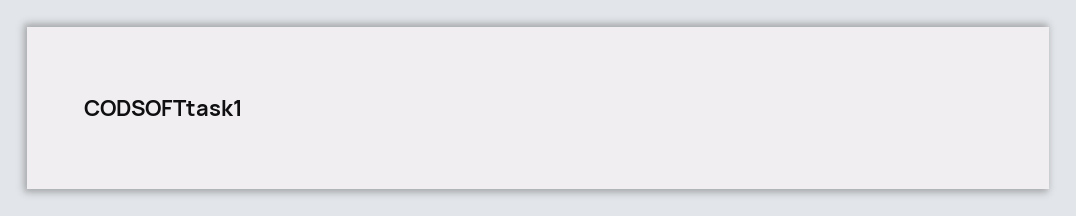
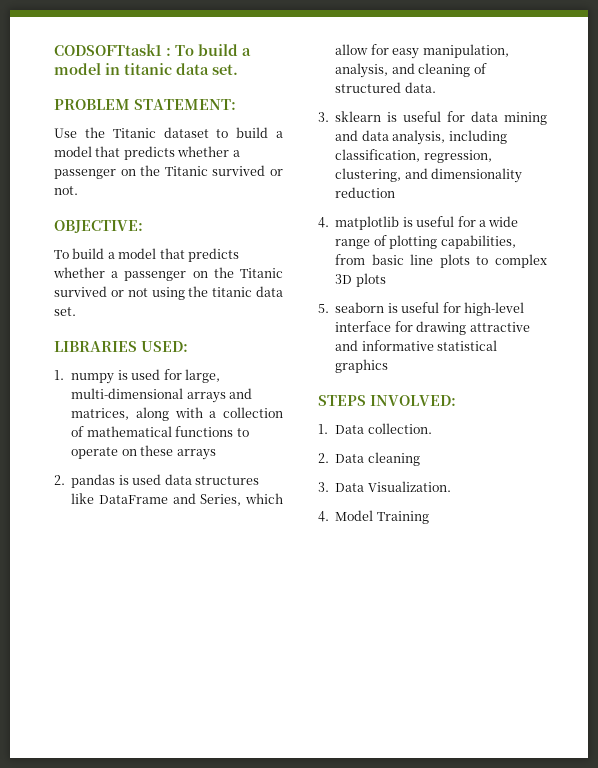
- CODSOFTtask1
+ CODSOFTtask1 : To build a model in titanic data set.
+ PROBLEM STATEMENT:
+ Use the Titanic dataset to build a model that predicts whether a passenger on the Titanic survived or not.
+ OBJECTIVE:
+ To build a model that predicts whether a passenger on the Titanic survived or not using the titanic data set.
+ LIBRARIES USED:
+ 1. numpy is used for large, multi-dimensional arrays and matrices, along with a collection of mathematical functions to operate on these arrays
+ 2. pandas is used data structures like DataFrame and Series, which allow for easy manipulation, analysis, and cleaning of structured data.
+ 3. sklearn is useful for data mining and data analysis, including classification, regression, clustering, and dimensionality reduction
+ 4. matplotlib is useful for a wide range of plotting capabilities, from basic line plots to complex 3D plots
+ 5. seaborn is useful for high-level interface for drawing attractive and informative statistical graphics
+ STEPS INVOLVED:
+ 1. Data collection.
+ 2. Data cleaning
+ 3. Data Visualization.
+ 4. Model Training

